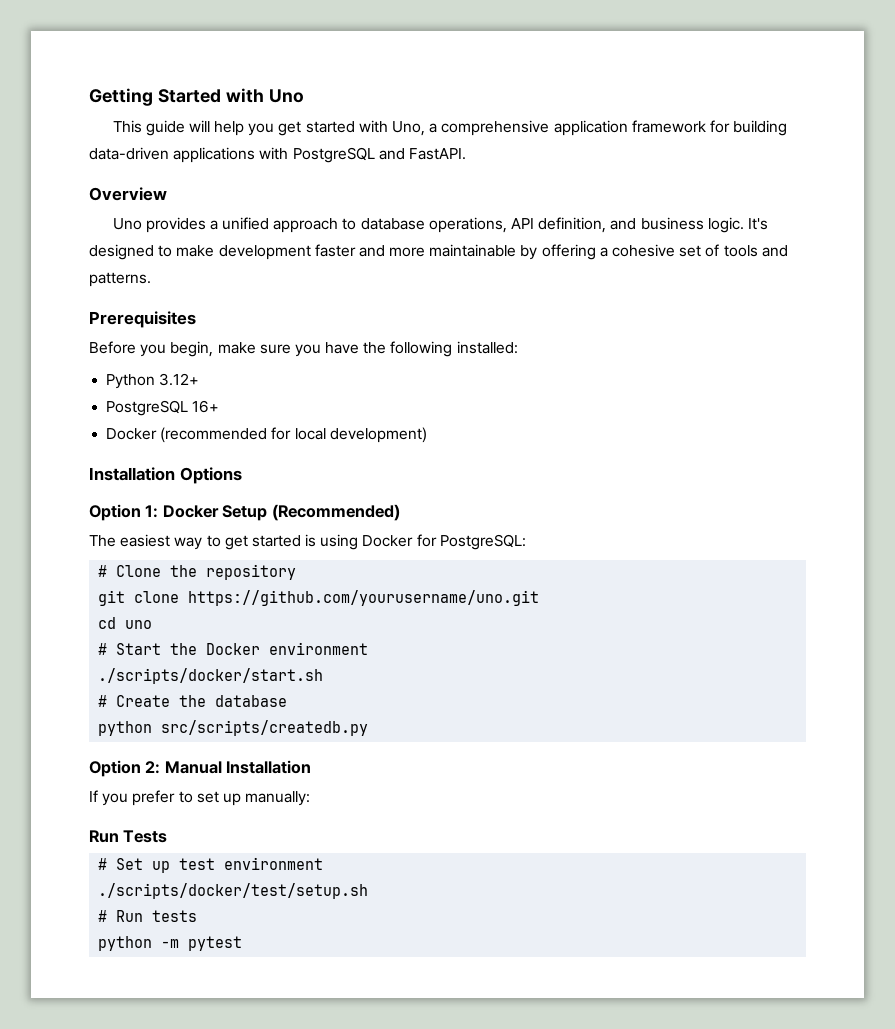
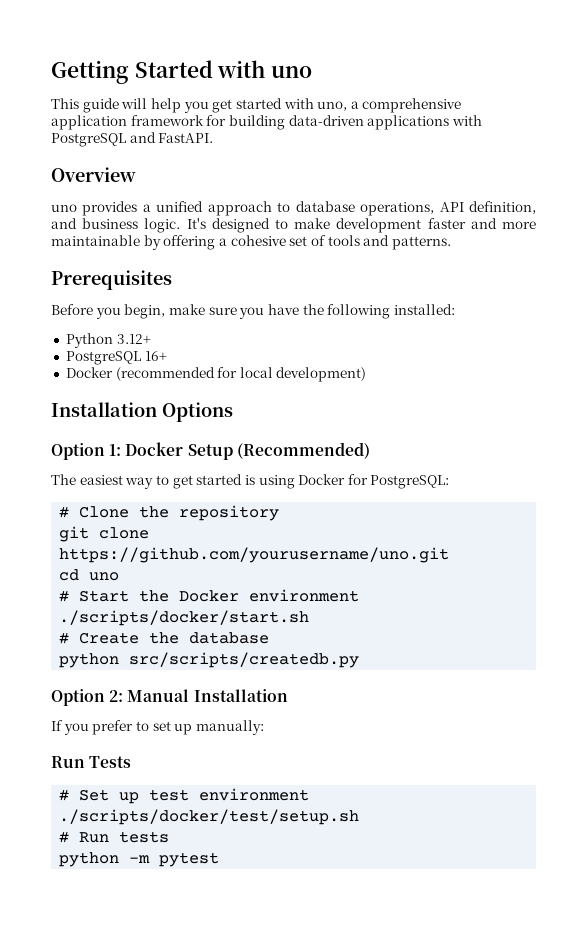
- Getting Started with Uno
+ Getting Started with uno
- This guide will help you get started with Uno, a comprehensive application framework for building data-driven applications with PostgreSQL and FastAPI.
+ This guide will help you get started with uno, a comprehensive application framework for building data-driven applications with PostgreSQL and FastAPI.
- Uno provides a unified approach to database operations, API definition, and business logic.
+ uno provides a unified approach to database operations, API definition, and business logic.

